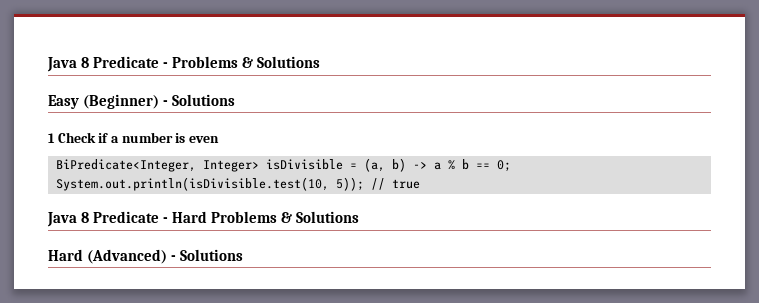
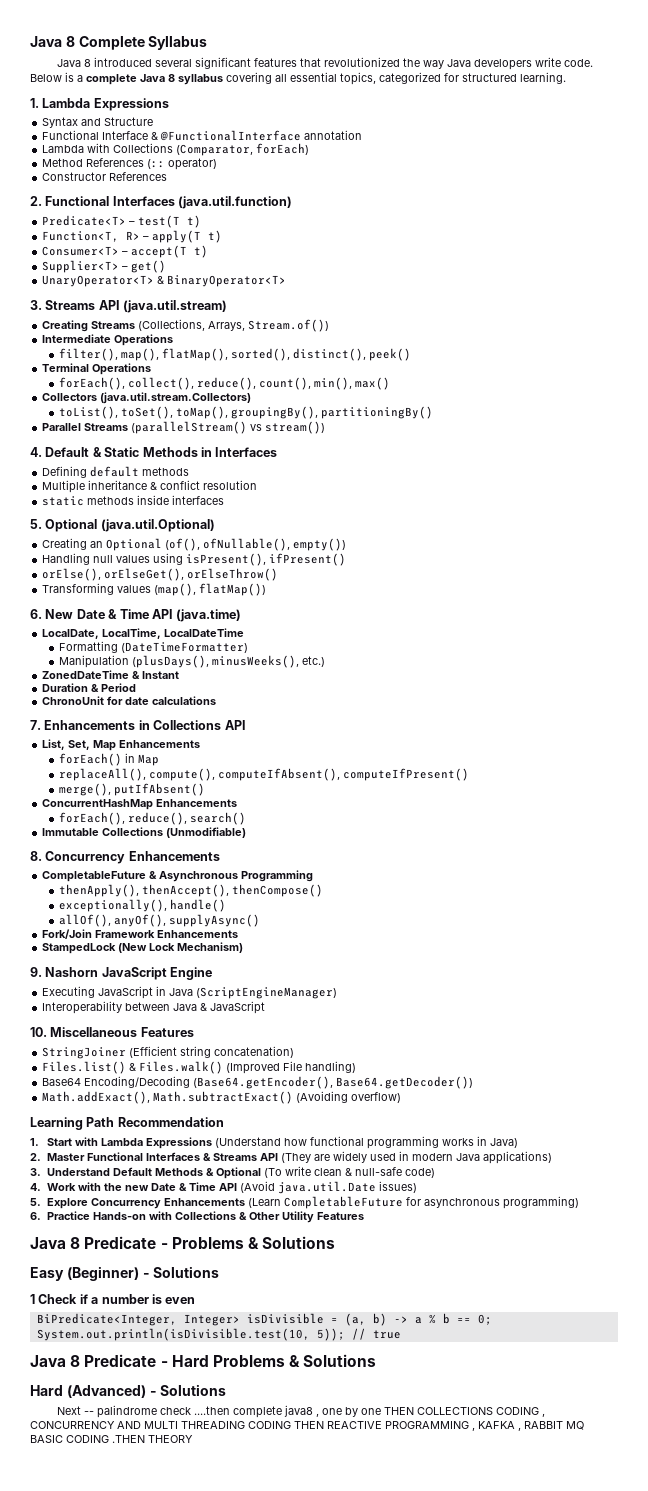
+ Java 8 Complete Syllabus
+ Java 8 introduced several significant features that revolutionized the way Java developers write code. Below is a complete Java 8 syllabus covering all essential topics, categorized for structured learning.
+ 1. Lambda Expressions
+ Syntax and Structure
+ Functional Interface & @FunctionalInterface annotation
+ Lambda with Collections (Comparator, forEach)
+ Method References (:: operator)
+ Constructor References
+ 2. Functional Interfaces (java.util.function)
+ Predicate<T> – test(T t)
+ Function<T, R> – apply(T t)
+ Consumer<T> – accept(T t)
+ Supplier<T> – get()
+ UnaryOperator<T> & BinaryOperator<T>
+ 3. Streams API (java.util.stream)
+ Creating Streams (Collections, Arrays, Stream.of())
+ Intermediate Operations
+ filter(), map(), flatMap(), sorted(), distinct(), peek()
+ Terminal Operations
+ forEach(), collect(), reduce(), count(), min(), max()
+ Collectors (java.util.stream.Collectors)
+ toList(), toSet(), toMap(), groupingBy(), partitioningBy()
+ Parallel Streams (parallelStream() vs stream())
+ 4. Default & Static Methods in Interfaces
+ Defining default methods
+ Multiple inheritance & conflict resolution
+ static methods inside interfaces
+ 5. Optional (java.util.Optional)
+ Creating an Optional (of(), ofNullable(), empty())
+ Handling null values using isPresent(), ifPresent()
+ orElse(), orElseGet(), orElseThrow()
+ Transforming values (map(), flatMap())
+ 6. New Date & Time API (java.time)
+ LocalDate, LocalTime, LocalDateTime
+ Formatting (DateTimeFormatter)
+ Manipulation (plusDays(), minusWeeks(), etc.)
+ ZonedDateTime & Instant
+ Duration & Period
+ ChronoUnit for date calculations
+ 7. Enhancements in Collections API
+ List, Set, Map Enhancements
+ forEach() in Map
+ replaceAll(), compute(), computeIfAbsent(), computeIfPresent()
+ merge(), putIfAbsent()
+ ConcurrentHashMap Enhancements
+ forEach(), reduce(), search()
+ Immutable Collections (Unmodifiable)
+ 8. Concurrency Enhancements
+ CompletableFuture & Asynchronous Programming
+ thenApply(), thenAccept(), thenCompose()
+ exceptionally(), handle()
+ allOf(), anyOf(), supplyAsync()
+ Fork/Join Framework Enhancements
+ StampedLock (New Lock Mechanism)
+ 9. Nashorn JavaScript Engine
+ Executing JavaScript in Java (ScriptEngineManager)
+ Interoperability between Java & JavaScript
+ 10. Miscellaneous Features
+ StringJoiner (Efficient string concatenation)
+ Files.list() & Files.walk() (Improved File handling)
+ Base64 Encoding/Decoding (Base64.getEncoder(), Base64.getDecoder())
+ Math.addExact(), Math.subtractExact() (Avoiding overflow)
+ Learning Path Recommendation
+ 1. Start with Lambda Expressions (Understand how functional programming works in Java)
+ 2. Master Functional Interfaces & Streams API (They are widely used in modern Java applications)
+ 3. Understand Default Methods & Optional (To write clean & null-safe code)
+ 4. Work with the new Date & Time API (Avoid java.util.Date issues)
+ 5. Explore Concurrency Enhancements (Learn CompletableFuture for asynchronous programming)
+ 6. Practice Hands-on with Collections & Other Utility Features
+ Next -- palindrome check ....then complete java8 , one by one THEN COLLECTIONS CODING , CONCURRENCY AND MULTI THREADING CODING THEN REACTIVE PROGRAMMING , KAFKA , RABBIT MQ BASIC CODING .THEN THEORY

